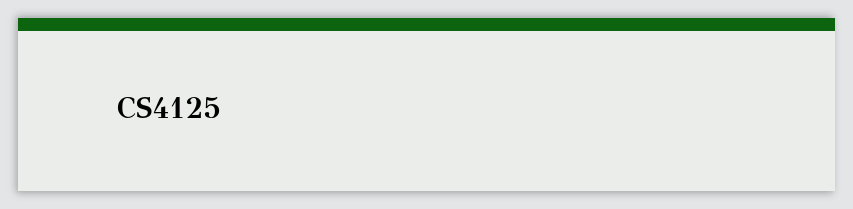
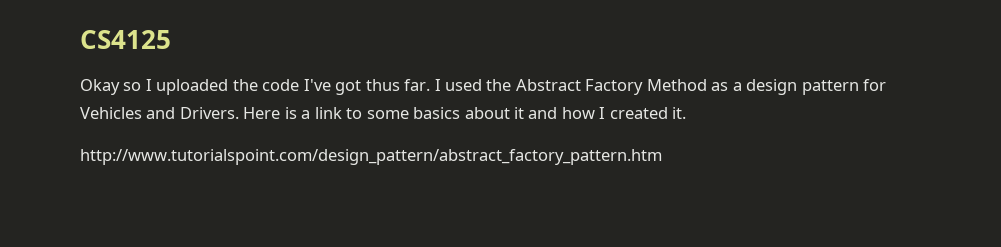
+ Okay so I uploaded the code I've got thus far. I used the Abstract Factory Method as a design pattern for Vehicles and Drivers. Here is a link to some basics about it and how I created it.
+ http://www.tutorialspoint.com/design_pattern/abstract_factory_pattern.htm

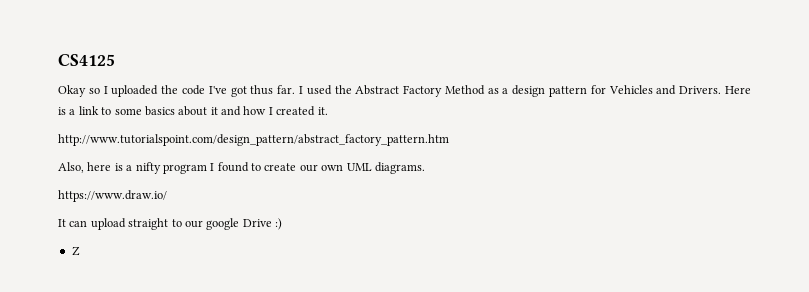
+ Also, here is a nifty program I found to create our own UML diagrams.
+ https://www.draw.io/
+ It can upload straight to our google Drive :)
+ Z

